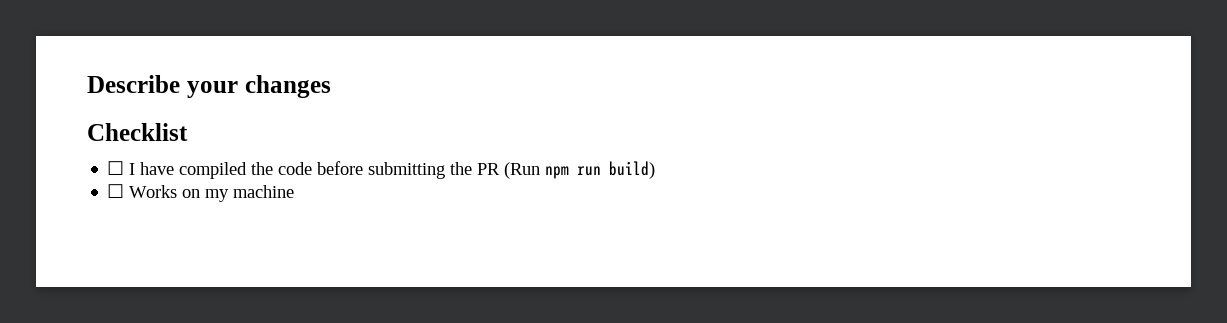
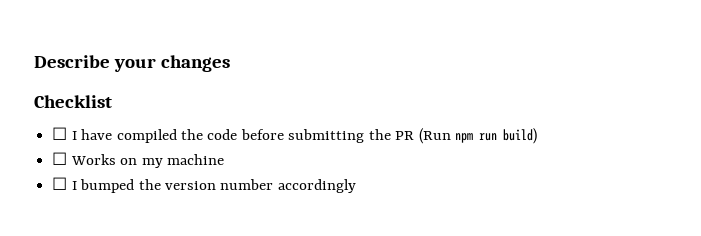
+ ☐ I bumped the version number accordingly

